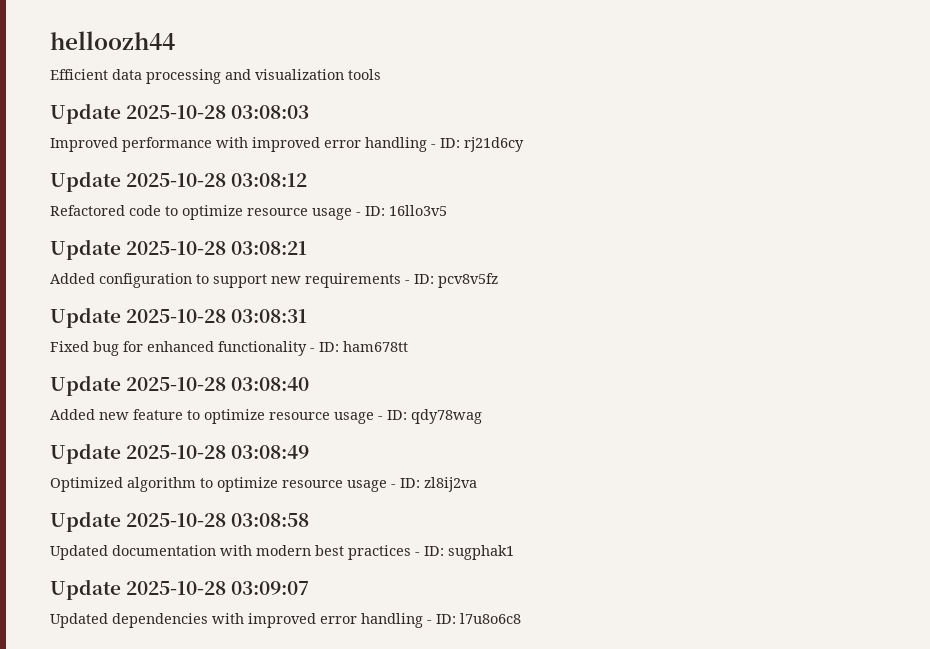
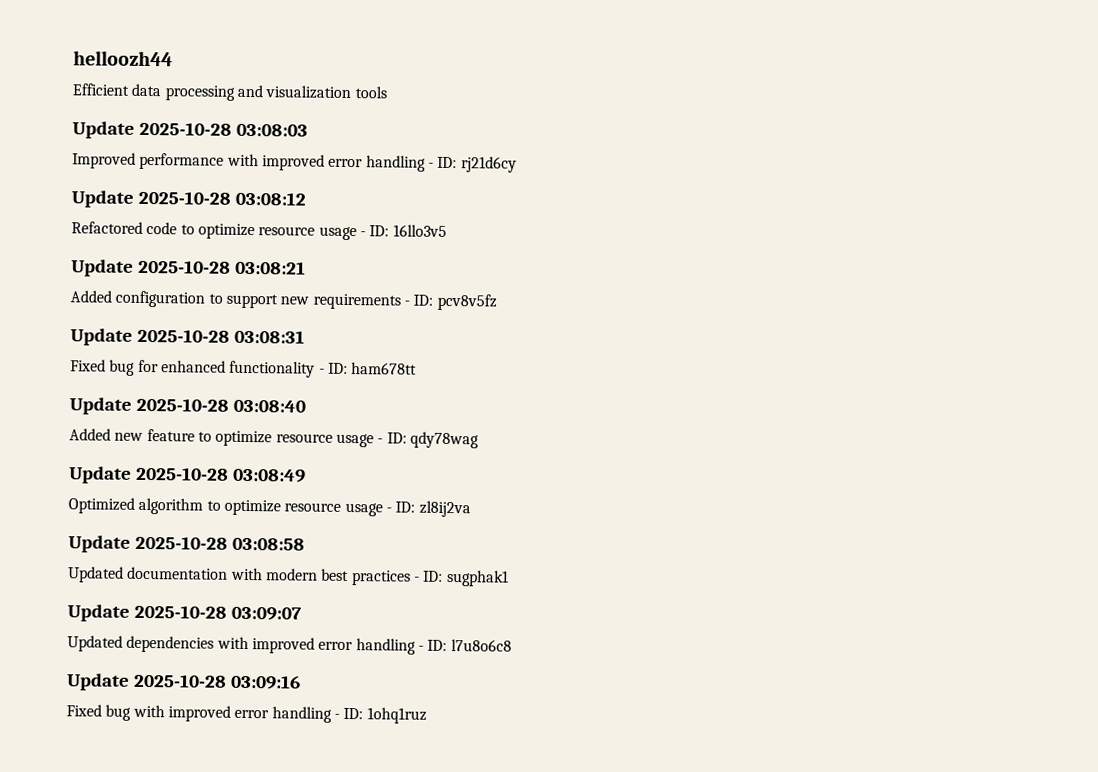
+ Update 2025-10-28 03:09:16
+ Fixed bug with improved error handling - ID: 1ohq1ruz

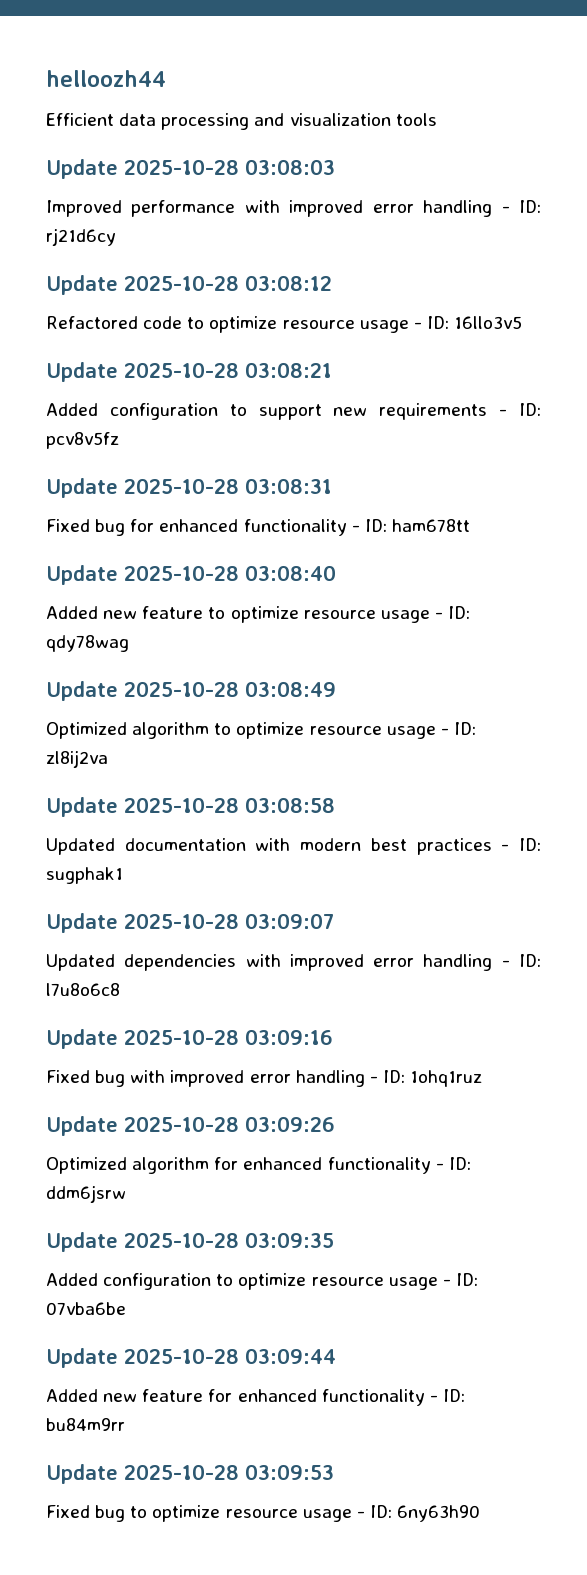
+ Update 2025-10-28 03:09:26
+ Optimized algorithm for enhanced functionality - ID: ddm6jsrw
+ Update 2025-10-28 03:09:35
+ Added configuration to optimize resource usage - ID: 07vba6be
+ Update 2025-10-28 03:09:44
+ Added new feature for enhanced functionality - ID: bu84m9rr
+ Update 2025-10-28 03:09:53
+ Fixed bug to optimize resource usage - ID: 6ny63h90

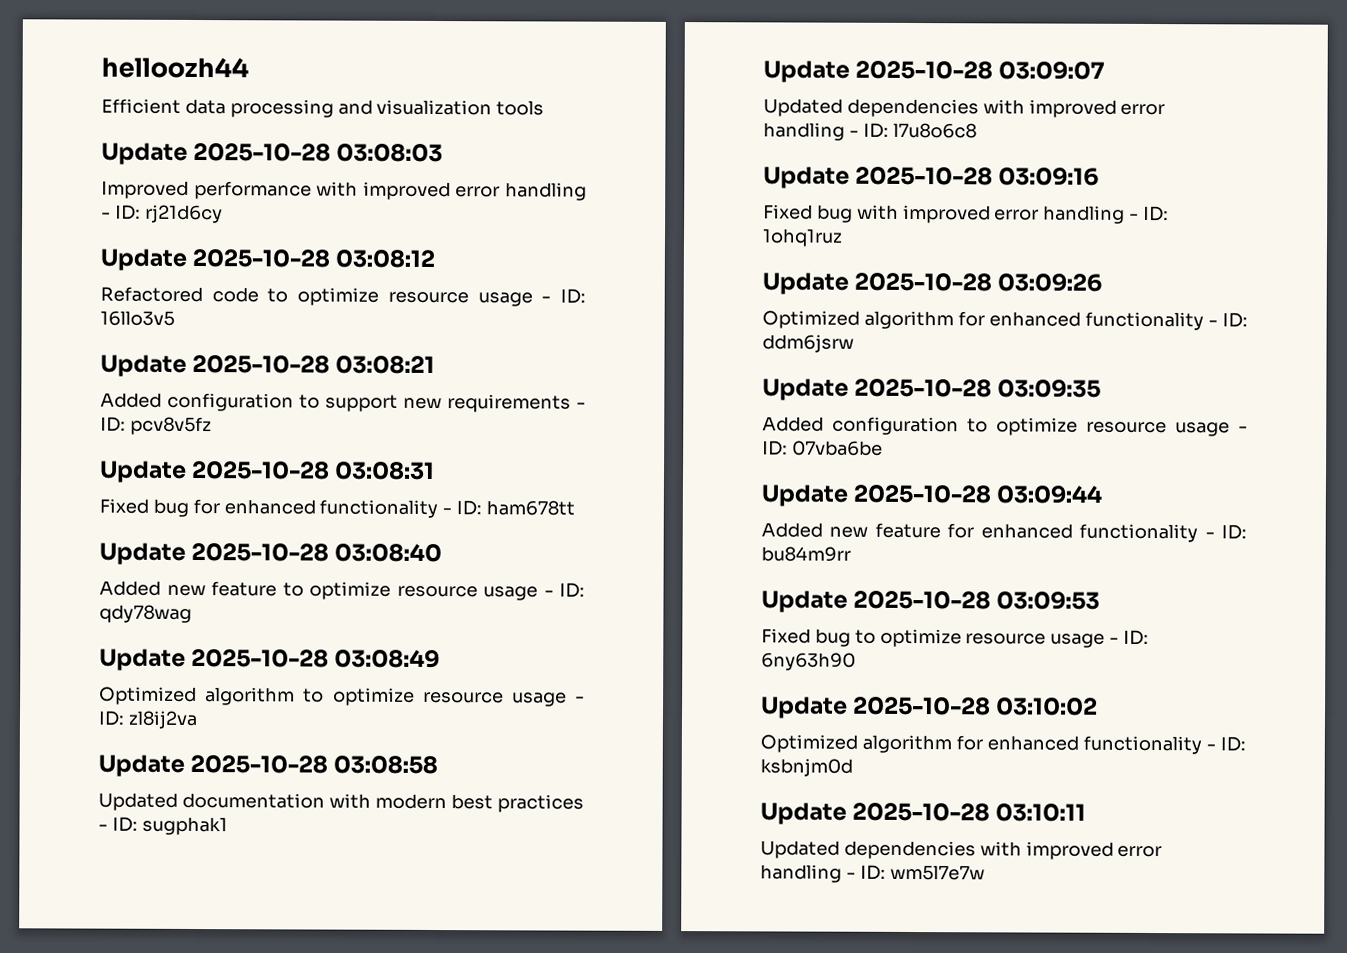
+ Update 2025-10-28 03:10:02
+ Optimized algorithm for enhanced functionality - ID: ksbnjm0d
+ Update 2025-10-28 03:10:11
+ Updated dependencies with improved error handling - ID: wm5l7e7w

